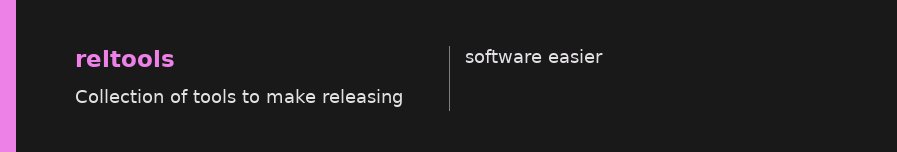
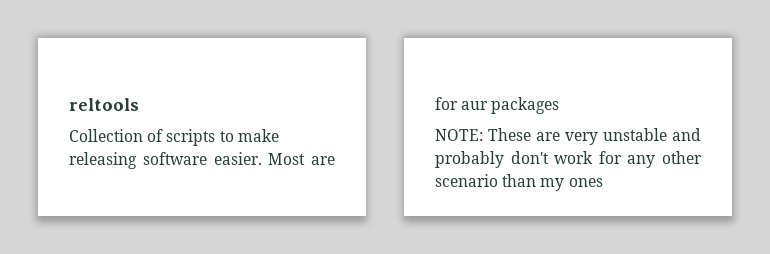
- Collection of tools to make releasing software easier
+ Collection of scripts to make releasing software easier. Most are for aur packages
+ NOTE: These are very unstable and probably don't work for any other scenario than my ones

